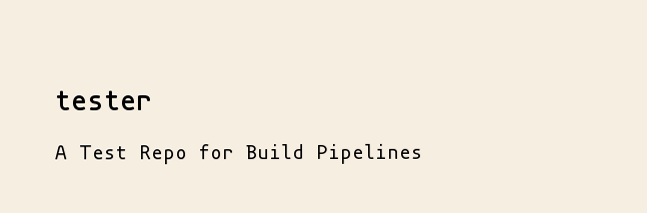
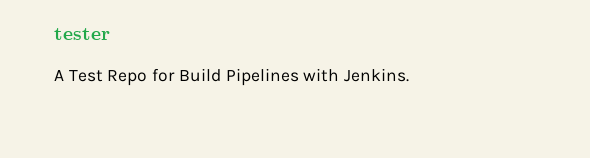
- A Test Repo for Build Pipelines
+ A Test Repo for Build Pipelines with Jenkins.

